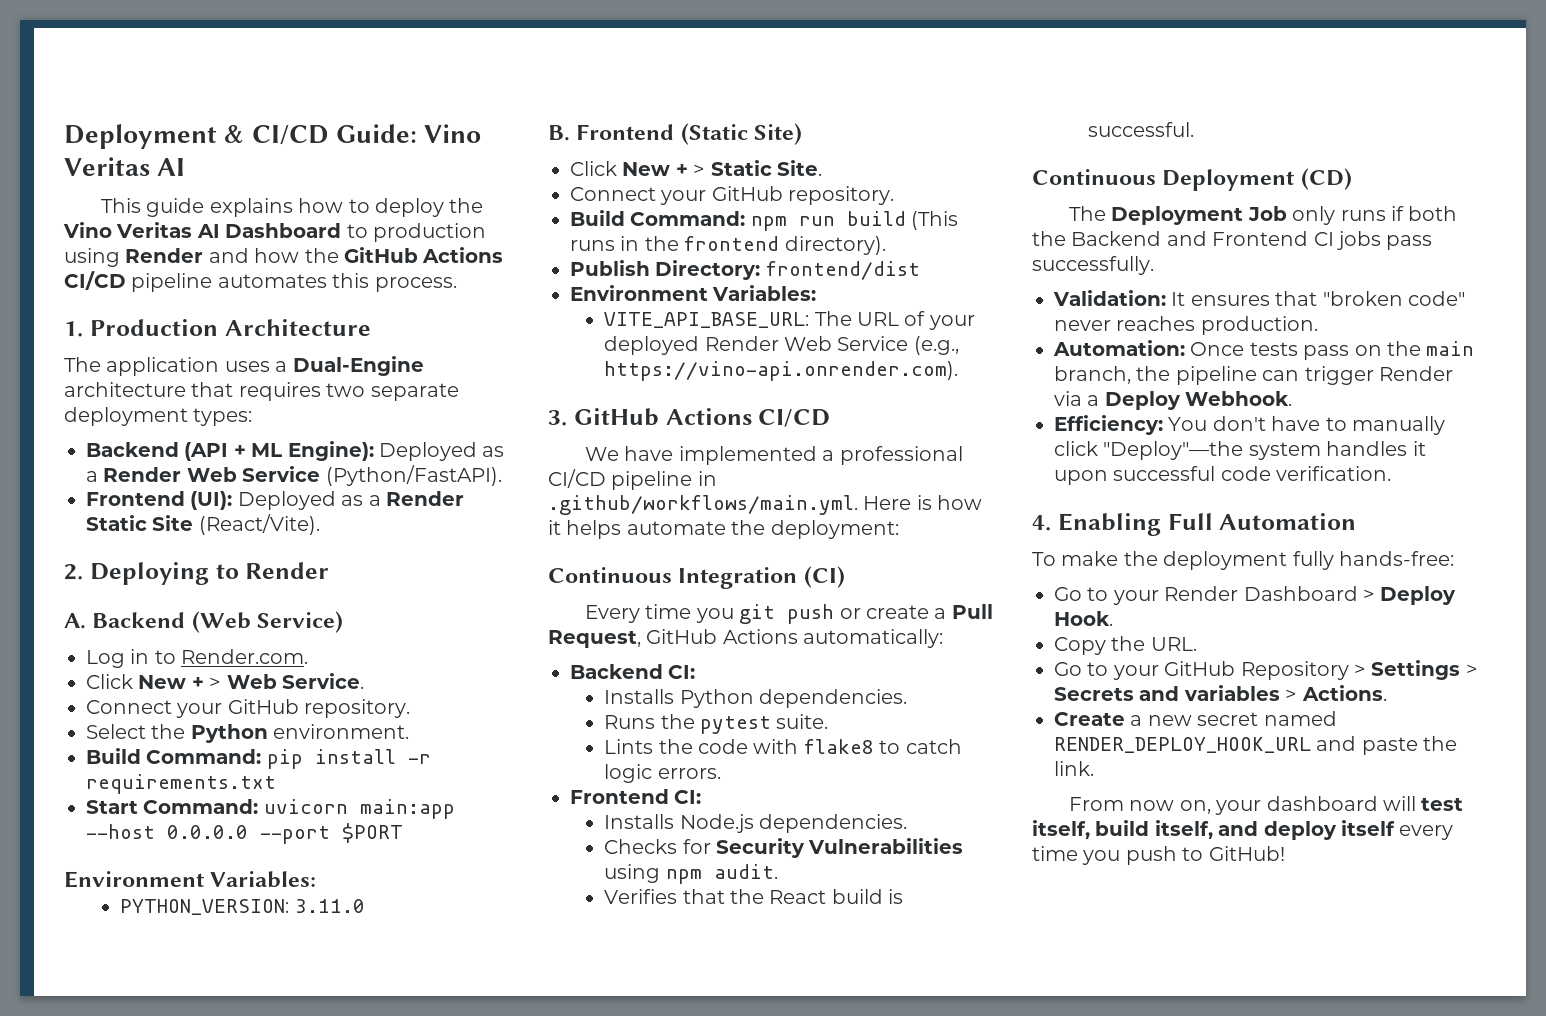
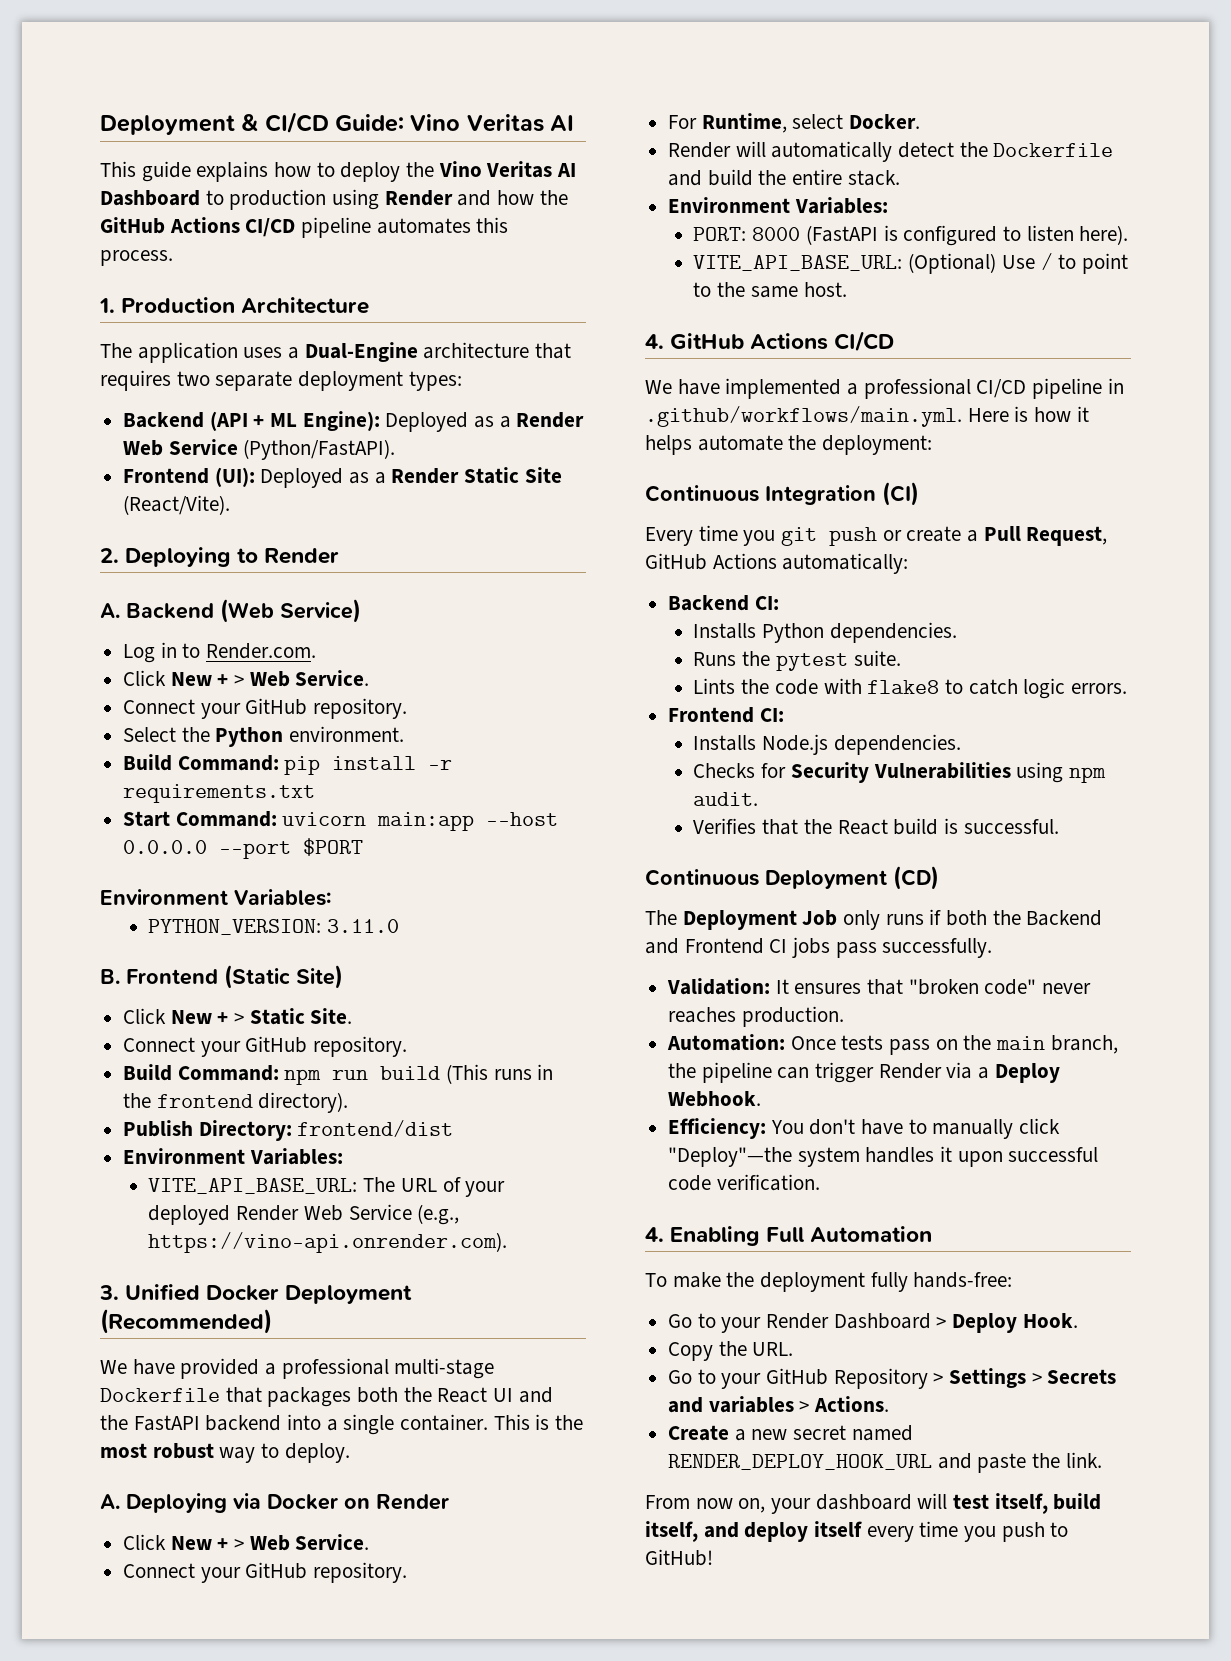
- 3. GitHub Actions CI/CD
+ 3. Unified Docker Deployment (Recommended)
+ We have provided a professional multi-stage Dockerfile that packages both the React UI and the FastAPI backend into a single container. This is the most robust way to deploy.
+ A. Deploying via Docker on Render
+ Click New + > Web Service.
+ Connect your GitHub repository.
+ For Runtime, select Docker.
+ Render will automatically detect the Dockerfile and build the entire stack.
+ Environment Variables:
+ PORT: 8000 (FastAPI is configured to listen here).
+ VITE_API_BASE_URL: (Optional) Use / to point to the same host.
+ 4. GitHub Actions CI/CD

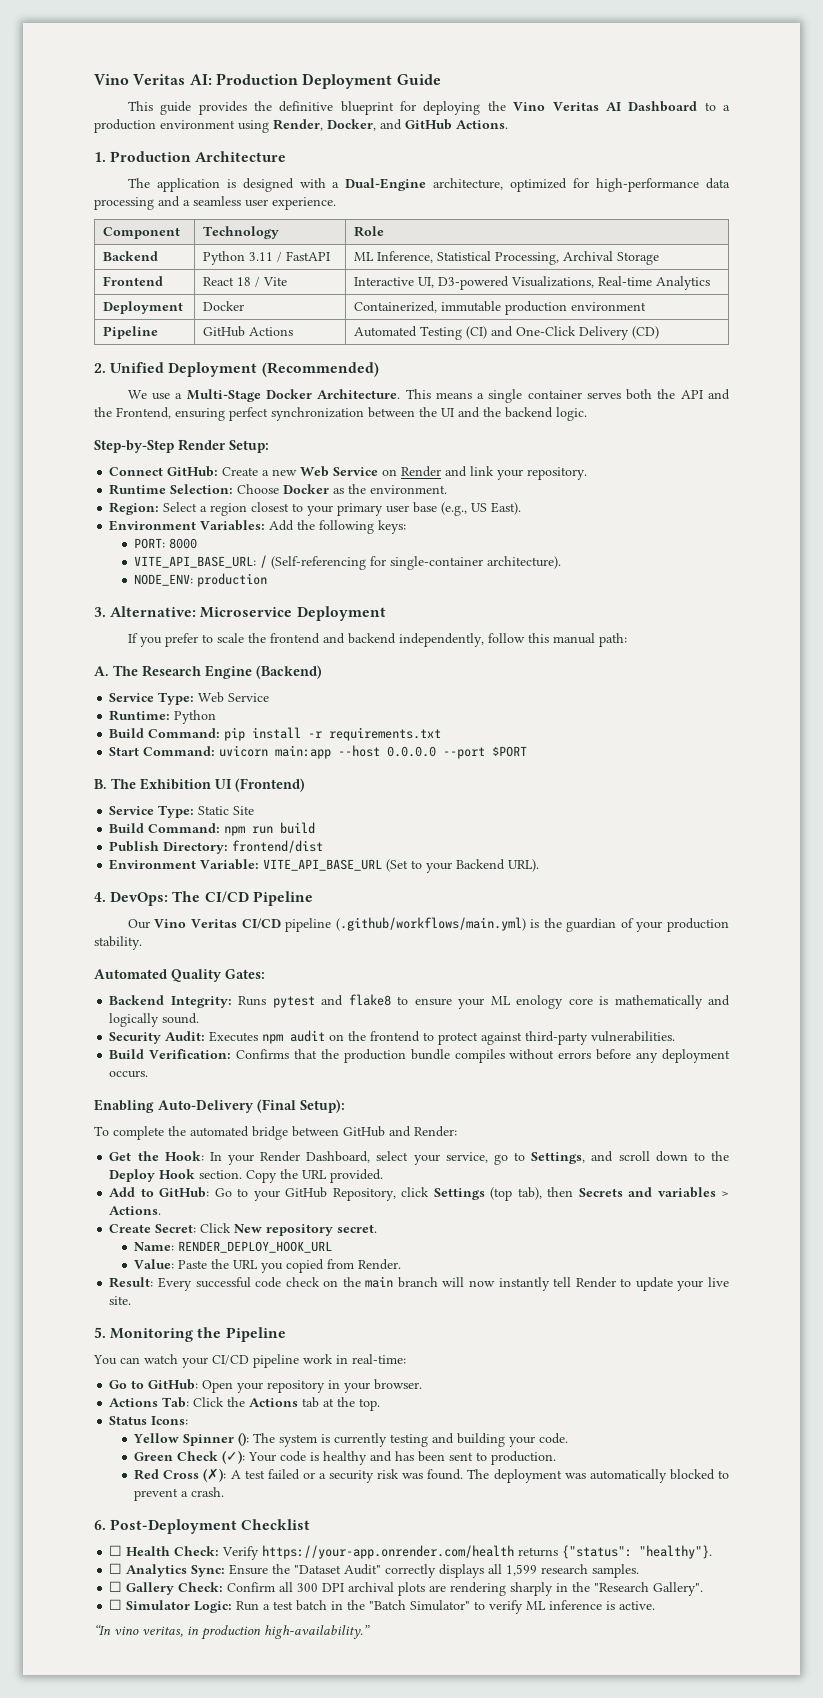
- Deployment & CI/CD Guide: Vino Veritas AI
- This guide explains how to deploy the Vino Veritas AI Dashboard to production using Render and how the GitHub Actions CI/CD pipeline automates this process.
+ Vino Veritas AI: Production Deployment Guide
+ This guide provides the definitive blueprint for deploying the Vino Veritas AI Dashboard to a production environment using Render, Docker, and GitHub Actions.
- The application uses a Dual-Engine architecture that requires two separate deployment types:
- Backend (API + ML Engine): Deployed as a Render Web Service (Python/FastAPI).
- Frontend (UI): Deployed as a Render Static Site (React/Vite).
- 2. Deploying to Render
- A. Backend (Web Service)
- Log in to Render.com.
- Click New + > Web Service.
- Connect your GitHub repository.
- Select the Python environment.
+ The application is designed with a Dual-Engine architecture, optimized for high-performance data processing and a seamless user experience.
+ Component | Technology | Role
+ Backend | Python 3.11 / FastAPI | ML Inference, Statistical Processing, Archival Storage
+ Frontend | React 18 / Vite | Interactive UI, D3-powered Visualizations, Real-time Analytics
+ Deployment | Docker | Containerized, immutable production environment
+ Pipeline | GitHub Actions | Automated Testing (CI) and One-Click Delivery (CD)
+ 2. Unified Deployment (Recommended)
+ We use a Multi-Stage Docker Architecture. This means a single container serves both the API and the Frontend, ensuring perfect synchronization between the UI and the backend logic.
+ Step-by-Step Render Setup:
+ Connect GitHub: Create a new Web Service on Render and link your repository.
+ Runtime Selection: Choose Docker as the environment.
+ Region: Select a region closest to your primary user base (e.g., US East).
+ Environment Variables: Add the following keys:
+ PORT: 8000
+ VITE_API_BASE_URL: / (Self-referencing for single-container architecture).
+ NODE_ENV: production
+ 3. Alternative: Microservice Deployment
+ If you prefer to scale the frontend and backend independently, follow this manual path:
+ A. The Research Engine (Backend)
+ Service Type: Web Service
+ Runtime: Python
  Start Command: uvicorn main:app --host 0.0.0.0 --port $PORT
- Environment Variables:
- PYTHON_VERSION: 3.11.0
- B. Frontend (Static Site)
- Click New + > Static Site.
- Connect your GitHub repository.
+ B. The Exhibition UI (Frontend)
+ Service Type: Static Site
- Build Command: npm run build (This runs in the frontend directory).
+ Build Command: npm run build
  Publish Directory: frontend/dist
- Environment Variables:
- VITE_API_BASE_URL: The URL of your deployed Render Web Service (e.g., https://vino-api.onrender.com).
- 3. Unified Docker Deployment (Recommended)
- We have provided a professional multi-stage Dockerfile that packages both the React UI and the FastAPI backend into a single container. This is the most robust way to deploy.
- A. Deploying via Docker on Render
- Click New + > Web Service.
- Connect your GitHub repository.
- For Runtime, select Docker.
- Render will automatically detect the Dockerfile and build the entire stack.
- Environment Variables:
- PORT: 8000 (FastAPI is configured to listen here).
- VITE_API_BASE_URL: (Optional) Use / to point to the same host.
- 4. GitHub Actions CI/CD
- We have implemented a professional CI/CD pipeline in .github/workflows/main.yml. Here is how it helps automate the deployment:
- Continuous Integration (CI)
- Every time you git push or create a Pull Request, GitHub Actions automatically:
- Backend CI:
- Installs Python dependencies.
- Runs the pytest suite.
- Lints the code with flake8 to catch logic errors.
- Frontend CI:
- Installs Node.js dependencies.
- Checks for Security Vulnerabilities using npm audit.
- Verifies that the React build is successful.
- Continuous Deployment (CD)
- The Deployment Job only runs if both the Backend and Frontend CI jobs pass successfully.
- Validation: It ensures that "broken code" never reaches production.
- Automation: Once tests pass on the main branch, the pipeline can trigger Render via a Deploy Webhook.
- Efficiency: You don't have to manually click "Deploy"—the system handles it upon successful code verification.
- 4. Enabling Full Automation
- To make the deployment fully hands-free:
- Go to your Render Dashboard > Deploy Hook.
- Copy the URL.
- Go to your GitHub Repository > Settings > Secrets and variables > Actions.
+ Environment Variable: VITE_API_BASE_URL (Set to your Backend URL).
+ 4. DevOps: The CI/CD Pipeline
+ Our Vino Veritas CI/CD pipeline (.github/workflows/main.yml) is the guardian of your production stability.
+ Automated Quality Gates:
+ Backend Integrity: Runs pytest and flake8 to ensure your ML enology core is mathematically and logically sound.
+ Security Audit: Executes npm audit on the frontend to protect against third-party vulnerabilities.
+ Build Verification: Confirms that the production bundle compiles without errors before any deployment occurs.
+ Enabling Auto-Delivery (Final Setup):
+ To complete the automated bridge between GitHub and Render:
+ Get the Hook: In your Render Dashboard, select your service, go to Settings, and scroll down to the Deploy Hook section. Copy the URL provided.
+ Add to GitHub: Go to your GitHub Repository, click Settings (top tab), then Secrets and variables > Actions.
- Create a new secret named RENDER_DEPLOY_HOOK_URL and paste the link.
- From now on, your dashboard will test itself, build itself, and deploy itself every time you push to GitHub!
+ Create Secret: Click New repository secret.
+ Name: RENDER_DEPLOY_HOOK_URL
+ Value: Paste the URL you copied from Render.
+ Result: Every successful code check on the main branch will now instantly tell Render to update your live site.
+ 5. Monitoring the Pipeline
+ You can watch your CI/CD pipeline work in real-time:
+ Go to GitHub: Open your repository in your browser.
+ Actions Tab: Click the Actions tab at the top.
+ Status Icons:
+ Yellow Spinner (): The system is currently testing and building your code.
+ Green Check (✓): Your code is healthy and has been sent to production.
+ Red Cross (✗): A test failed or a security risk was found. The deployment was automatically blocked to prevent a crash.
+ 6. Post-Deployment Checklist
+ ☐ Health Check: Verify https://your-app.onrender.com/health returns {"status": "healthy"}.
+ ☐ Analytics Sync: Ensure the "Dataset Audit" correctly displays all 1,599 research samples.
+ ☐ Gallery Check: Confirm all 300 DPI archival plots are rendering sharply in the "Research Gallery".
+ ☐ Simulator Logic: Run a test batch in the "Batch Simulator" to verify ML inference is active.
+ “In vino veritas, in production high-availability.”

